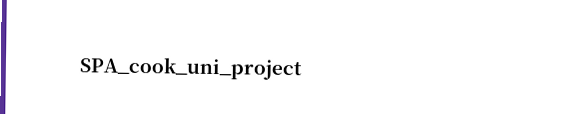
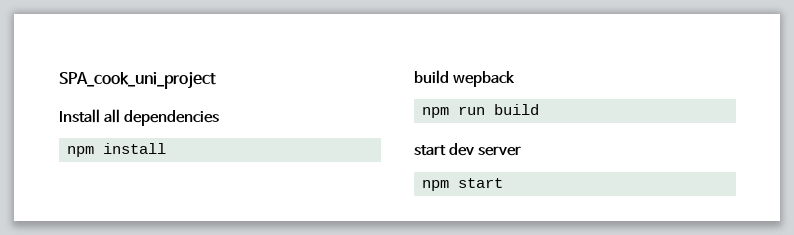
+ Install all dependencies
+ npm install
+ build wepback
+ npm run build
+ start dev server
+ npm start

